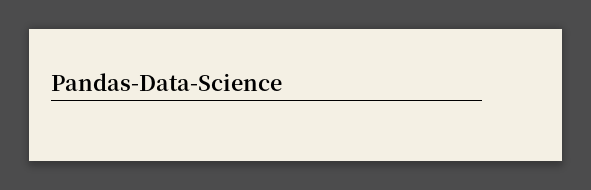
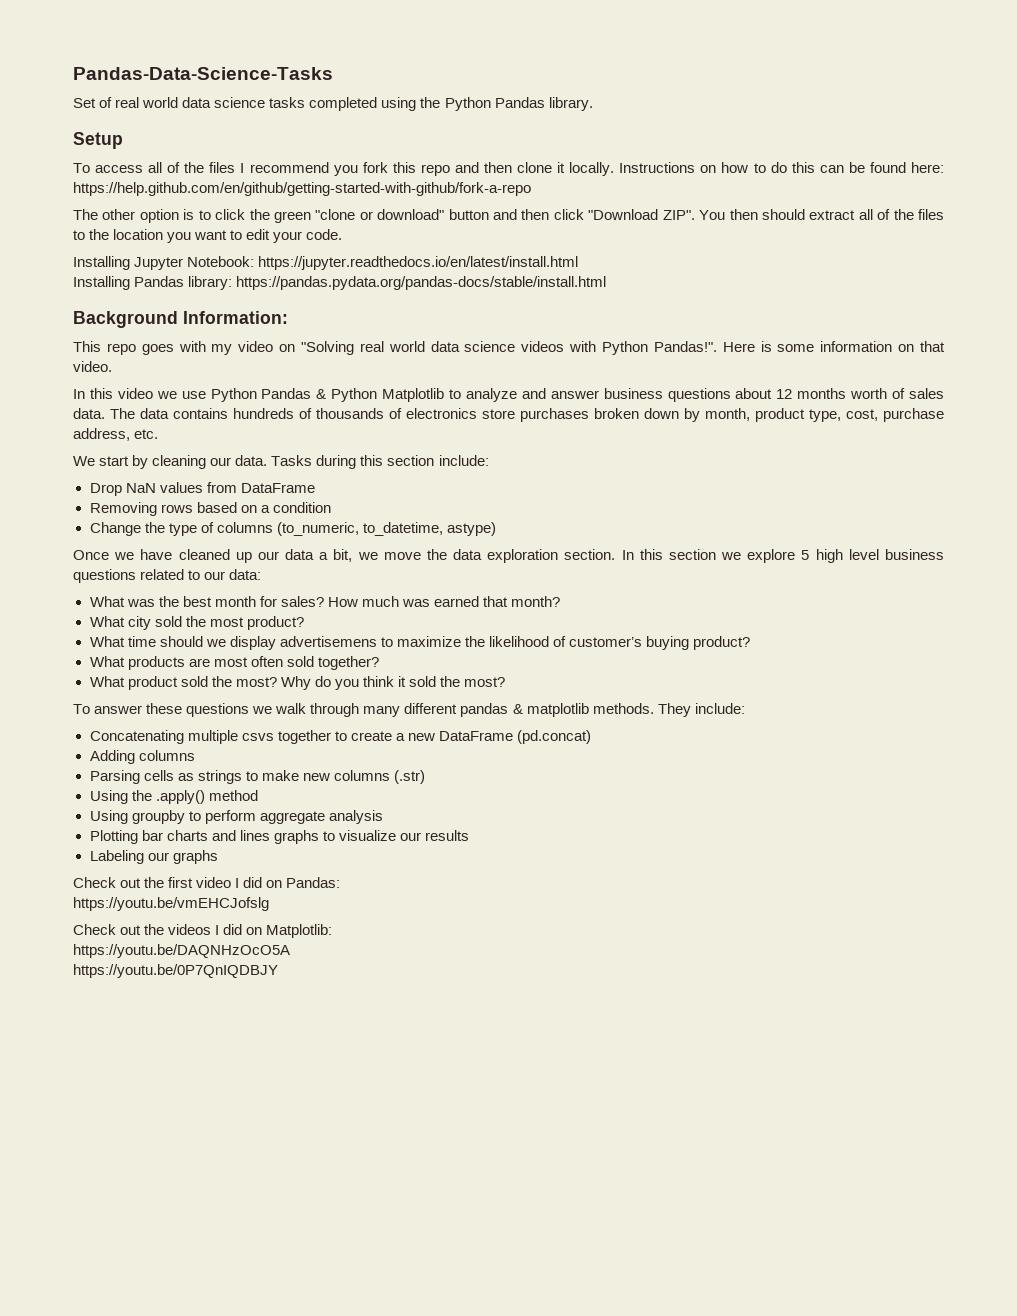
- Pandas-Data-Science
+ Pandas-Data-Science-Tasks
+ Set of real world data science tasks completed using the Python Pandas library.
+ Setup
+ To access all of the files I recommend you fork this repo and then clone it locally. Instructions on how to do this can be found here: https://help.github.com/en/github/getting-started-with-github/fork-a-repo
+ The other option is to click the green "clone or download" button and then click "Download ZIP". You then should extract all of the files to the location you want to edit your code.
+ Installing Jupyter Notebook: https://jupyter.readthedocs.io/en/latest/install.html
+ Installing Pandas library: https://pandas.pydata.org/pandas-docs/stable/install.html
+ Background Information:
+ This repo goes with my video on "Solving real world data science videos with Python Pandas!". Here is some information on that video.
+ In this video we use Python Pandas & Python Matplotlib to analyze and answer business questions about 12 months worth of sales data. The data contains hundreds of thousands of electronics store purchases broken down by month, product type, cost, purchase address, etc.
+ We start by cleaning our data. Tasks during this section include:
+ Drop NaN values from DataFrame
+ Removing rows based on a condition
+ Change the type of columns (to_numeric, to_datetime, astype)
+ Once we have cleaned up our data a bit, we move the data exploration section. In this section we explore 5 high level business questions related to our data:
+ What was the best month for sales? How much was earned that month?
+ What city sold the most product?
+ What time should we display advertisemens to maximize the likelihood of customer’s buying product?
+ What products are most often sold together?
+ What product sold the most? Why do you think it sold the most?
+ To answer these questions we walk through many different pandas & matplotlib methods. They include:
+ Concatenating multiple csvs together to create a new DataFrame (pd.concat)
+ Adding columns
+ Parsing cells as strings to make new columns (.str)
+ Using the .apply() method
+ Using groupby to perform aggregate analysis
+ Plotting bar charts and lines graphs to visualize our results
+ Labeling our graphs
+ Check out the first video I did on Pandas:
+ https://youtu.be/vmEHCJofslg
+ Check out the videos I did on Matplotlib:
+ https://youtu.be/DAQNHzOcO5A
+ https://youtu.be/0P7QnIQDBJY

